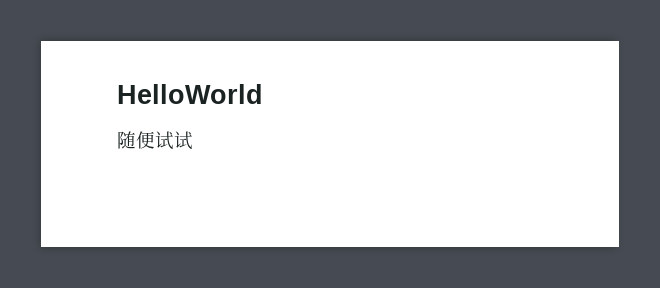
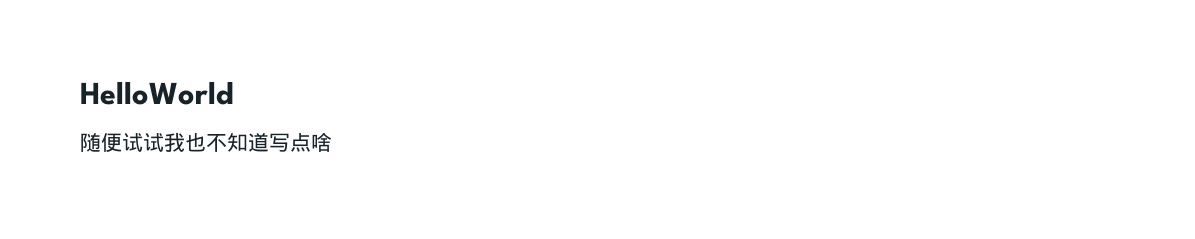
- 随便试试
+ 随便试试我也不知道写点啥

